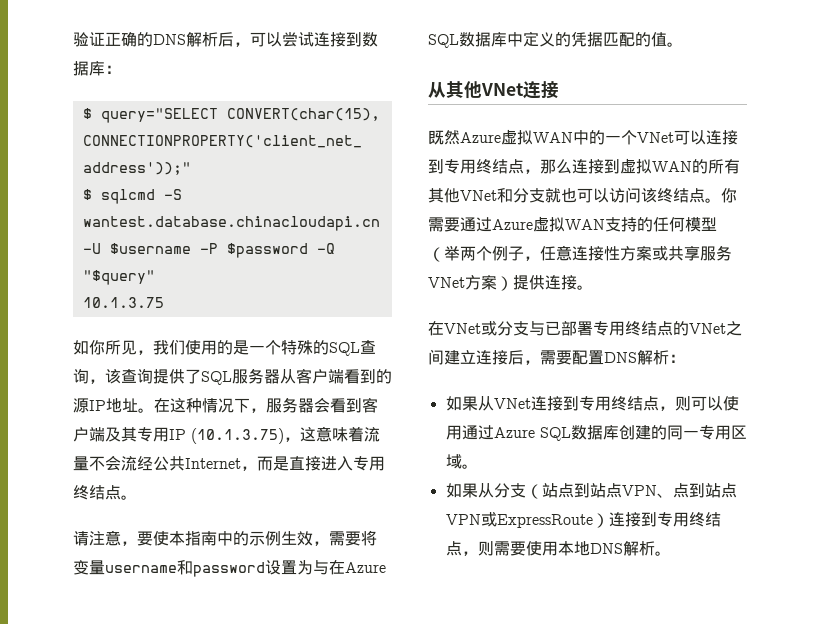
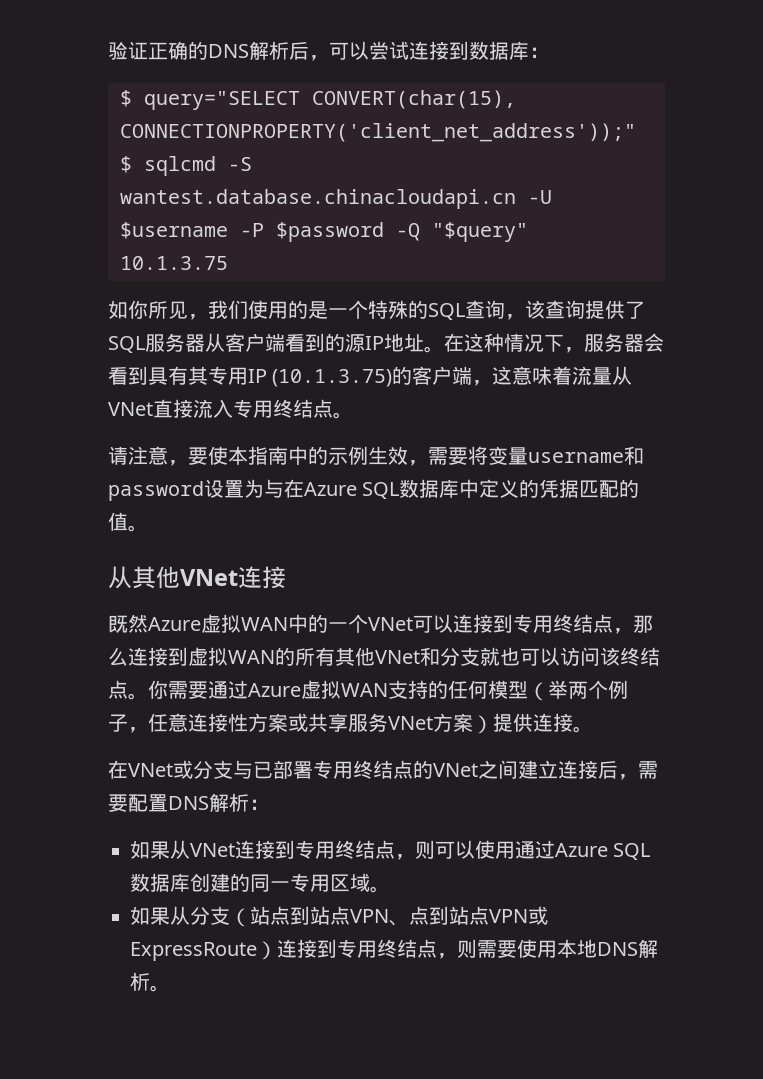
- 在这种情况下，服务器会看到客户端及其专用IP (10.1.3.75)，这意味着流量不会流经公共Internet，而是直接进入专用终结点。
+ 在这种情况下，服务器会看到具有其专用IP (10.1.3.75)的客户端，这意味着流量从VNet直接流入专用终结点。

